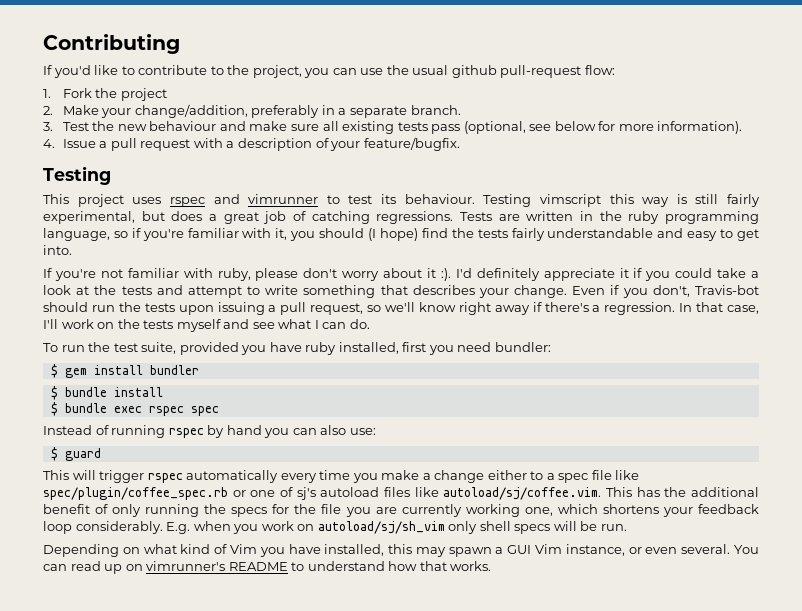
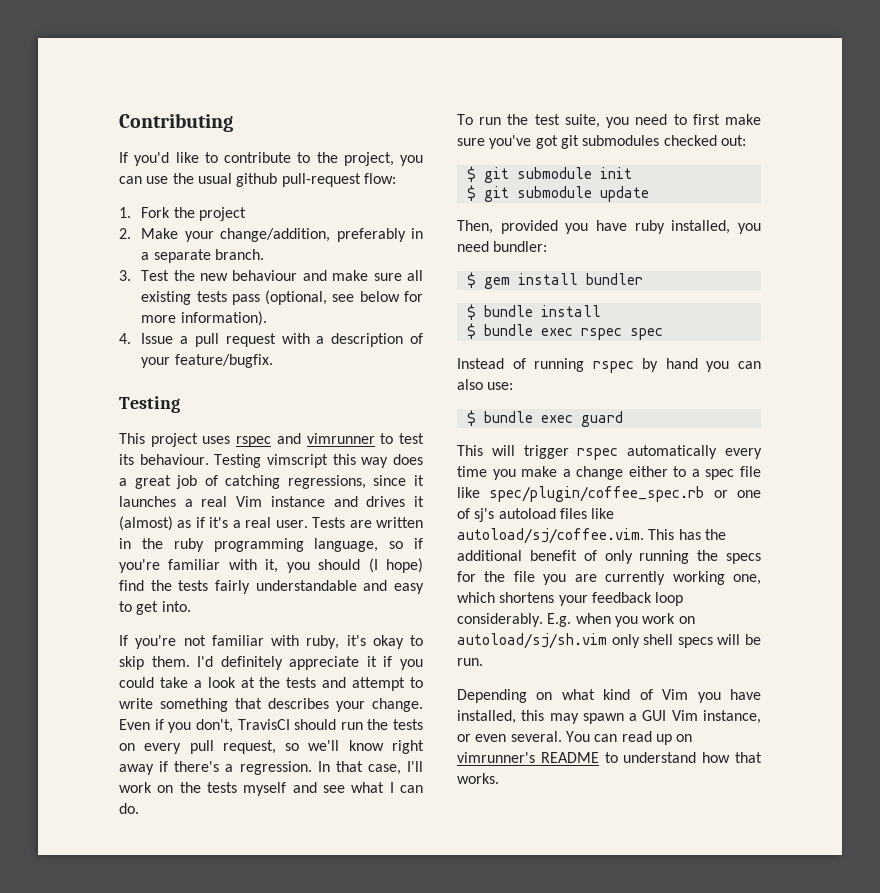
- Testing vimscript this way is still fairly experimental, but does a great job of catching regressions.
+ Testing vimscript this way does a great job of catching regressions, since it launches a real Vim instance and drives it (almost) as if it's a real user.
- If you're not familiar with ruby, please don't worry about it :).
+ If you're not familiar with ruby, it's okay to skip them.
- Even if you don't, Travis-bot should run the tests upon issuing a pull request, so we'll know right away if there's a regression.
+ Even if you don't, TravisCI should run the tests on every pull request, so we'll know right away if there's a regression.
- To run the test suite, provided you have ruby installed, first you need bundler:
+ To run the test suite, you need to first make sure you've got git submodules checked out:
+ $ git submodule init
+ $ git submodule update
+ Then, provided you have ruby installed, you need bundler:
- $ guard
+ $ bundle exec guard
- E.g. when you work on autoload/sj/sh_vim only shell specs will be run.
+ E.g. when you work on autoload/sj/sh.vim only shell specs will be run.

